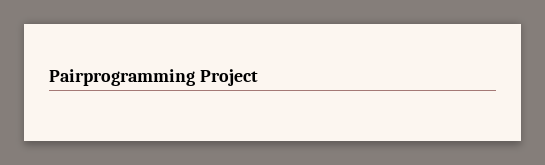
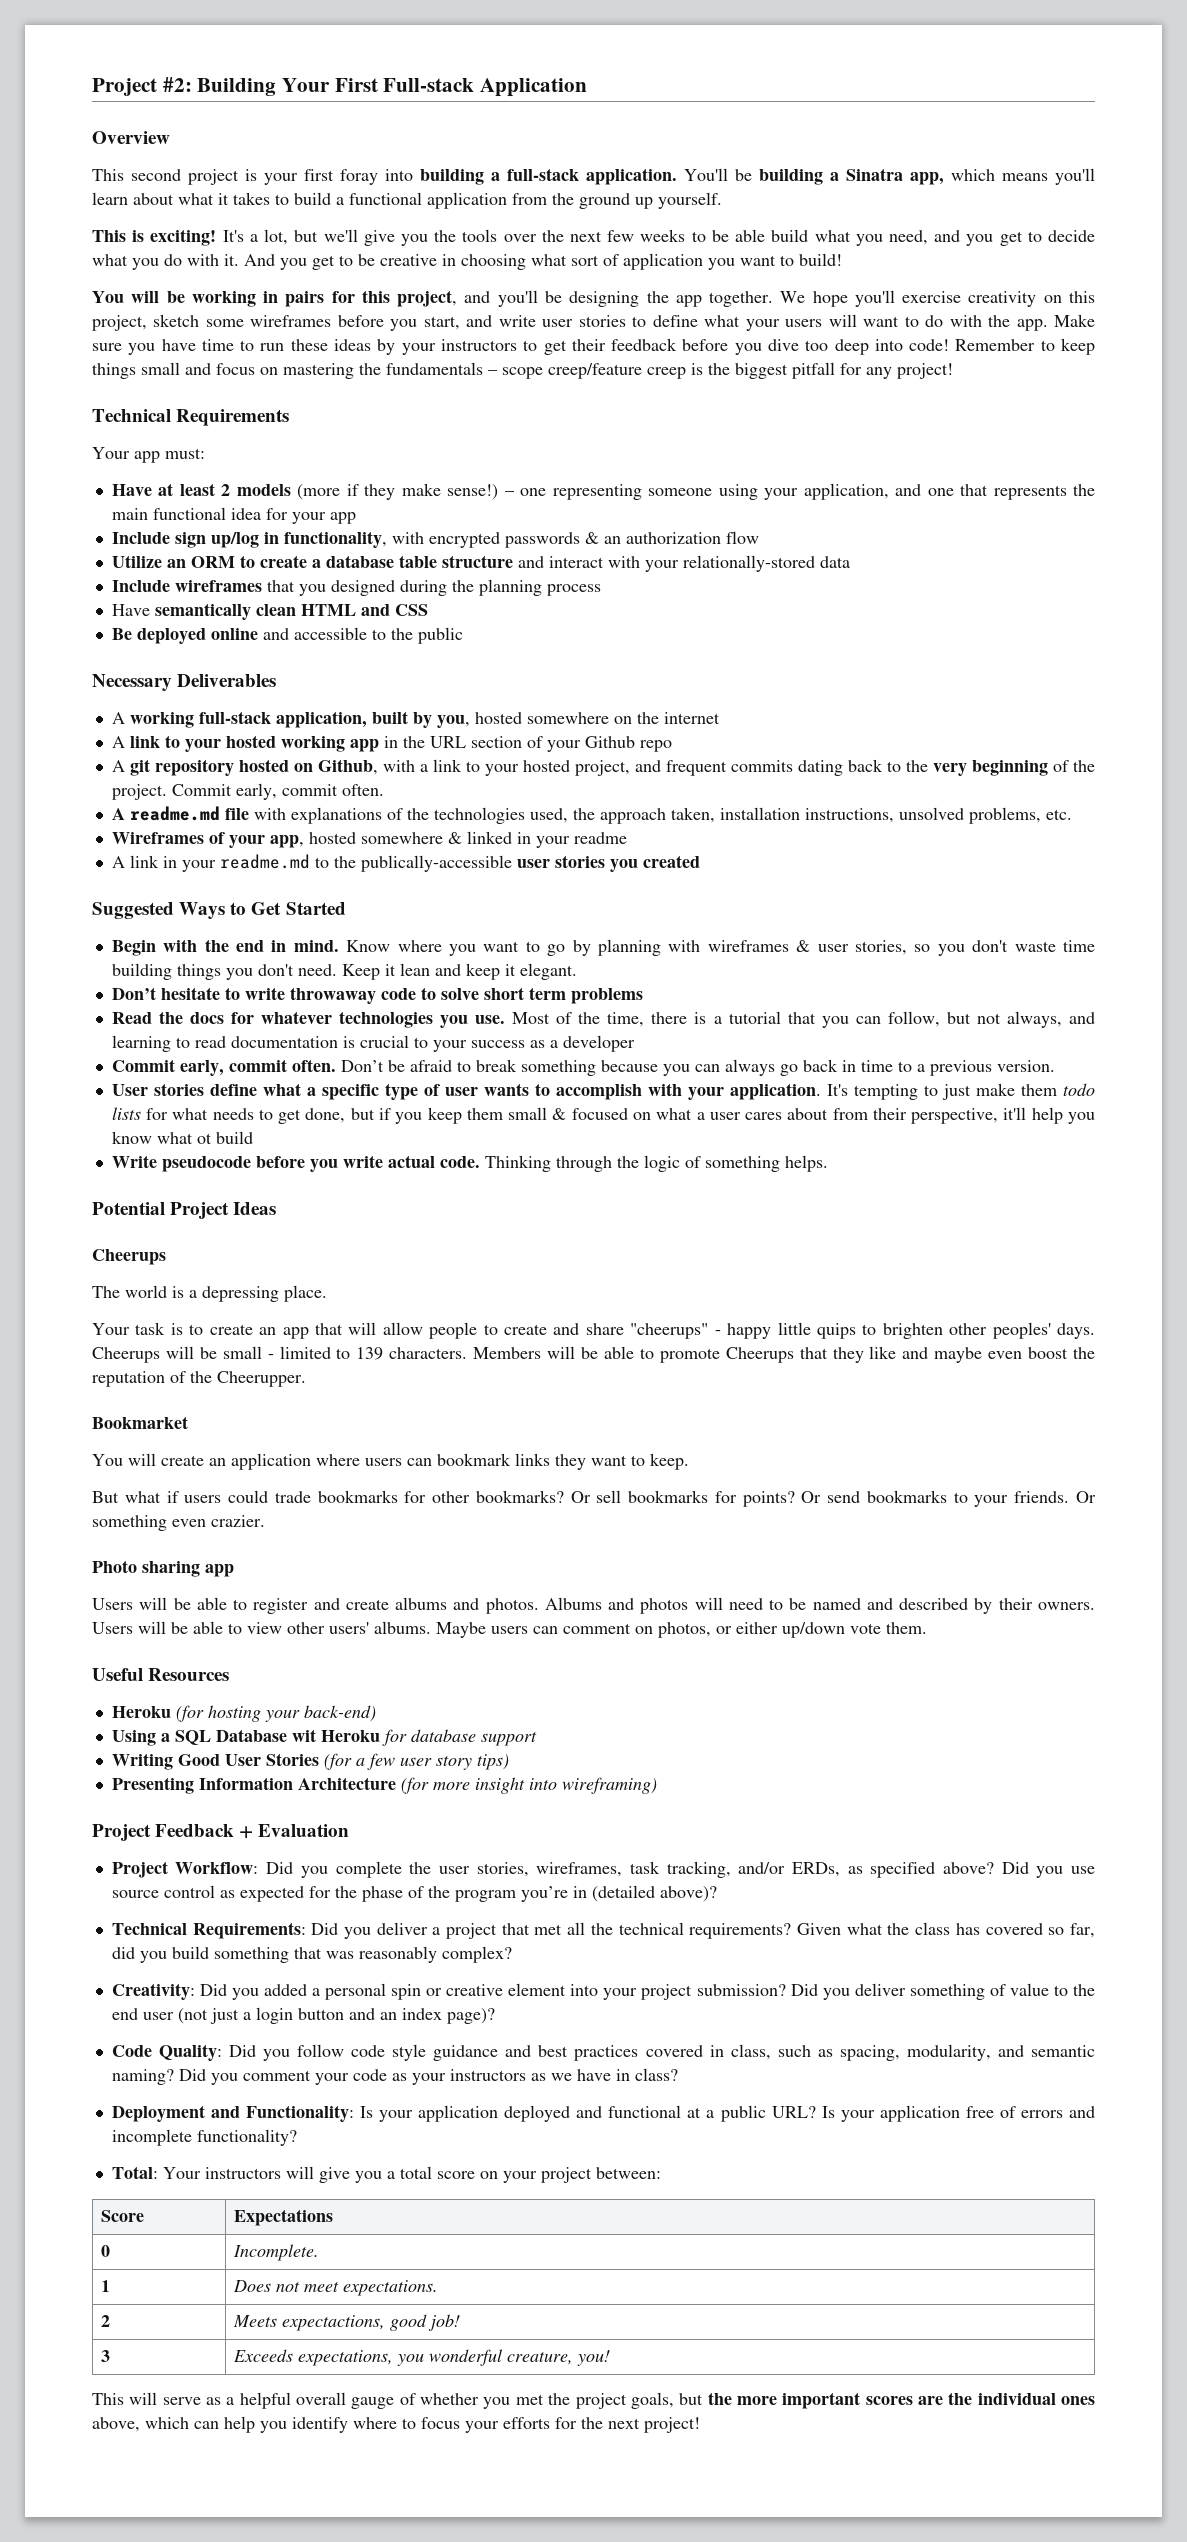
- Pairprogramming Project
+ Project #2: Building Your First Full-stack Application
+ Overview
+ This second project is your first foray into building a full-stack application. You'll be building a Sinatra app, which means you'll learn about what it takes to build a functional application from the ground up yourself.
+ This is exciting! It's a lot, but we'll give you the tools over the next few weeks to be able build what you need, and you get to decide what you do with it. And you get to be creative in choosing what sort of application you want to build!
+ You will be working in pairs for this project, and you'll be designing the app together. We hope you'll exercise creativity on this project, sketch some wireframes before you start, and write user stories to define what your users will want to do with the app. Make sure you have time to run these ideas by your instructors to get their feedback before you dive too deep into code! Remember to keep things small and focus on mastering the fundamentals – scope creep/feature creep is the biggest pitfall for any project!
+ Technical Requirements
+ Your app must:
+ Have at least 2 models (more if they make sense!) – one representing someone using your application, and one that represents the main functional idea for your app
+ Include sign up/log in functionality, with encrypted passwords & an authorization flow
+ Utilize an ORM to create a database table structure and interact with your relationally-stored data
+ Include wireframes that you designed during the planning process
+ Have semantically clean HTML and CSS
+ Be deployed online and accessible to the public
+ Necessary Deliverables
+ A working full-stack application, built by you, hosted somewhere on the internet
+ A link to your hosted working app in the URL section of your Github repo
+ A git repository hosted on Github, with a link to your hosted project, and frequent commits dating back to the very beginning of the project. Commit early, commit often.
+ A readme.md file with explanations of the technologies used, the approach taken, installation instructions, unsolved problems, etc.
+ Wireframes of your app, hosted somewhere & linked in your readme
+ A link in your readme.md to the publically-accessible user stories you created
+ Suggested Ways to Get Started
+ Begin with the end in mind. Know where you want to go by planning with wireframes & user stories, so you don't waste time building things you don't need. Keep it lean and keep it elegant.
+ Don’t hesitate to write throwaway code to solve short term problems
+ Read the docs for whatever technologies you use. Most of the time, there is a tutorial that you can follow, but not always, and learning to read documentation is crucial to your success as a developer
+ Commit early, commit often. Don’t be afraid to break something because you can always go back in time to a previous version.
+ User stories define what a specific type of user wants to accomplish with your application. It's tempting to just make them todo lists for what needs to get done, but if you keep them small & focused on what a user cares about from their perspective, it'll help you know what ot build
+ Write pseudocode before you write actual code. Thinking through the logic of something helps.
+ Potential Project Ideas
+ Cheerups
+ The world is a depressing place.
+ Your task is to create an app that will allow people to create and share "cheerups" - happy little quips to brighten other peoples' days. Cheerups will be small - limited to 139 characters. Members will be able to promote Cheerups that they like and maybe even boost the reputation of the Cheerupper.
+ Bookmarket
+ You will create an application where users can bookmark links they want to keep.
+ But what if users could trade bookmarks for other bookmarks? Or sell bookmarks for points? Or send bookmarks to your friends. Or something even crazier.
+ Photo sharing app
+ Users will be able to register and create albums and photos. Albums and photos will need to be named and described by their owners. Users will be able to view other users' albums. Maybe users can comment on photos, or either up/down vote them.
+ Useful Resources
+ Heroku (for hosting your back-end)
+ Using a SQL Database wit Heroku for database support
+ Writing Good User Stories (for a few user story tips)
+ Presenting Information Architecture (for more insight into wireframing)
+ Project Feedback + Evaluation
+ Project Workflow: Did you complete the user stories, wireframes, task tracking, and/or ERDs, as specified above? Did you use source control as expected for the phase of the program you’re in (detailed above)?
+ Technical Requirements: Did you deliver a project that met all the technical requirements? Given what the class has covered so far, did you build something that was reasonably complex?
+ Creativity: Did you added a personal spin or creative element into your project submission? Did you deliver something of value to the end user (not just a login button and an index page)?
+ Code Quality: Did you follow code style guidance and best practices covered in class, such as spacing, modularity, and semantic naming? Did you comment your code as your instructors as we have in class?
+ Deployment and Functionality: Is your application deployed and functional at a public URL? Is your application free of errors and incomplete functionality?
+ Total: Your instructors will give you a total score on your project between:
+ Score | Expectations
+ 0 | Incomplete.
+ 1 | Does not meet expectations.
+ 2 | Meets expectactions, good job!
+ 3 | Exceeds expectations, you wonderful creature, you!
+ This will serve as a helpful overall gauge of whether you met the project goals, but the more important scores are the individual ones above, which can help you identify where to focus your efforts for the next project!

